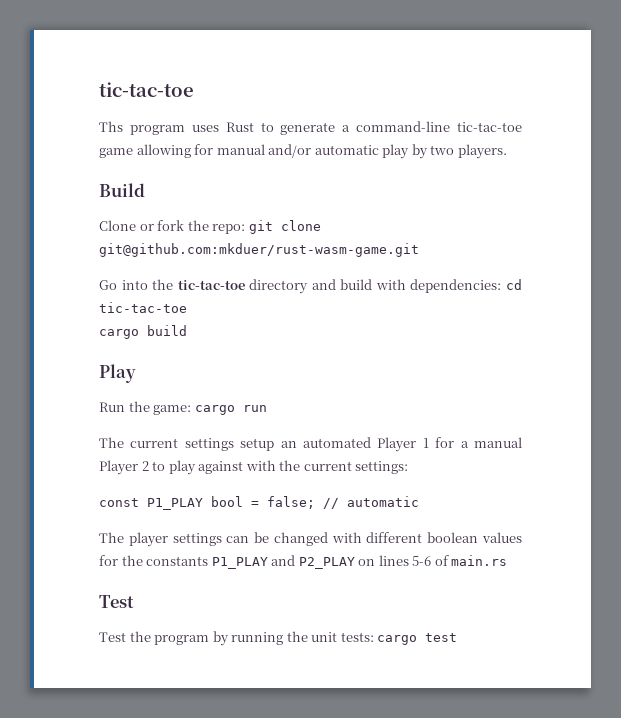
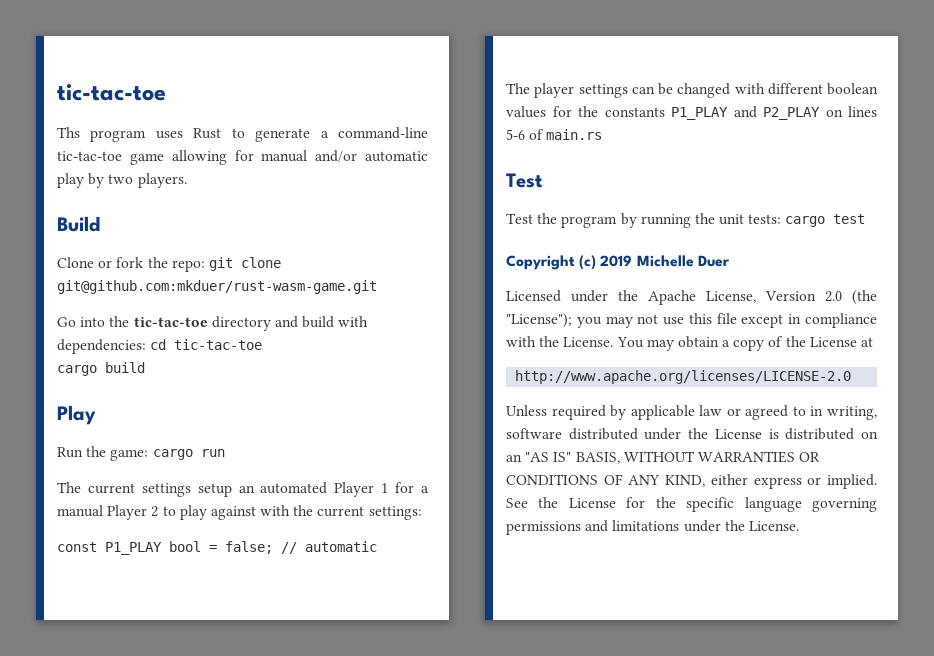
+ Copyright (c) 2019 Michelle Duer
+ Licensed under the Apache License, Version 2.0 (the "License"); you may not use this file except in compliance with the License. You may obtain a copy of the License at
+ http://www.apache.org/licenses/LICENSE-2.0
+ Unless required by applicable law or agreed to in writing, software distributed under the License is distributed on an "AS IS" BASIS, WITHOUT WARRANTIES OR CONDITIONS OF ANY KIND, either express or implied. See the License for the specific language governing permissions and limitations under the License.

